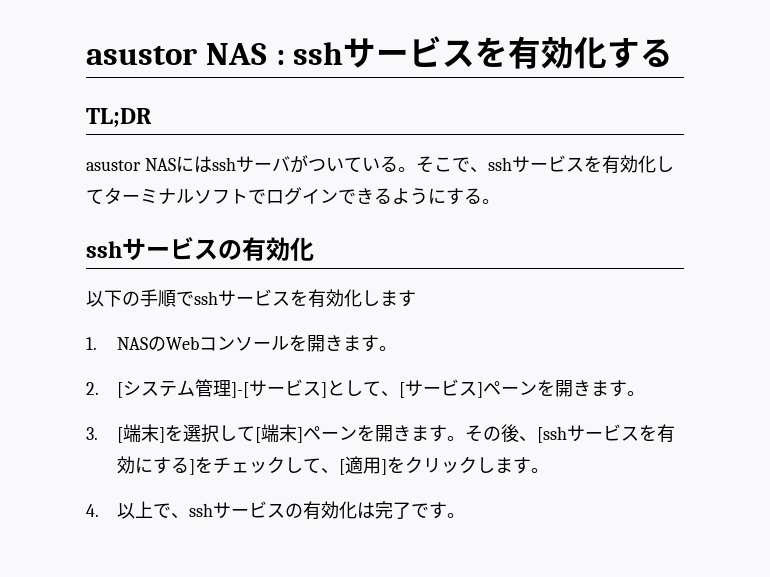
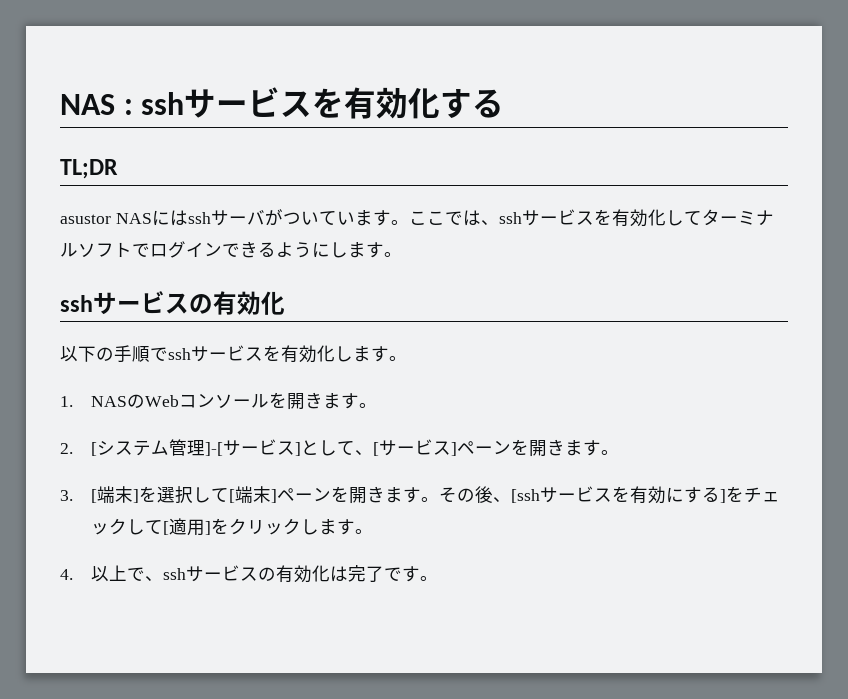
- asustor NAS : sshサービスを有効化する
+ NAS : sshサービスを有効化する
- asustor NASにはsshサーバがついている。そこで、sshサービスを有効化してターミナルソフトでログインできるようにする。
+ asustor NASにはsshサーバがついています。ここでは、sshサービスを有効化してターミナルソフトでログインできるようにします。
- 以下の手順でsshサービスを有効化します
+ 以下の手順でsshサービスを有効化します。
- その後、[sshサービスを有効にする]をチェックして、[適用]をクリックします。
+ その後、[sshサービスを有効にする]をチェックして[適用]をクリックします。

